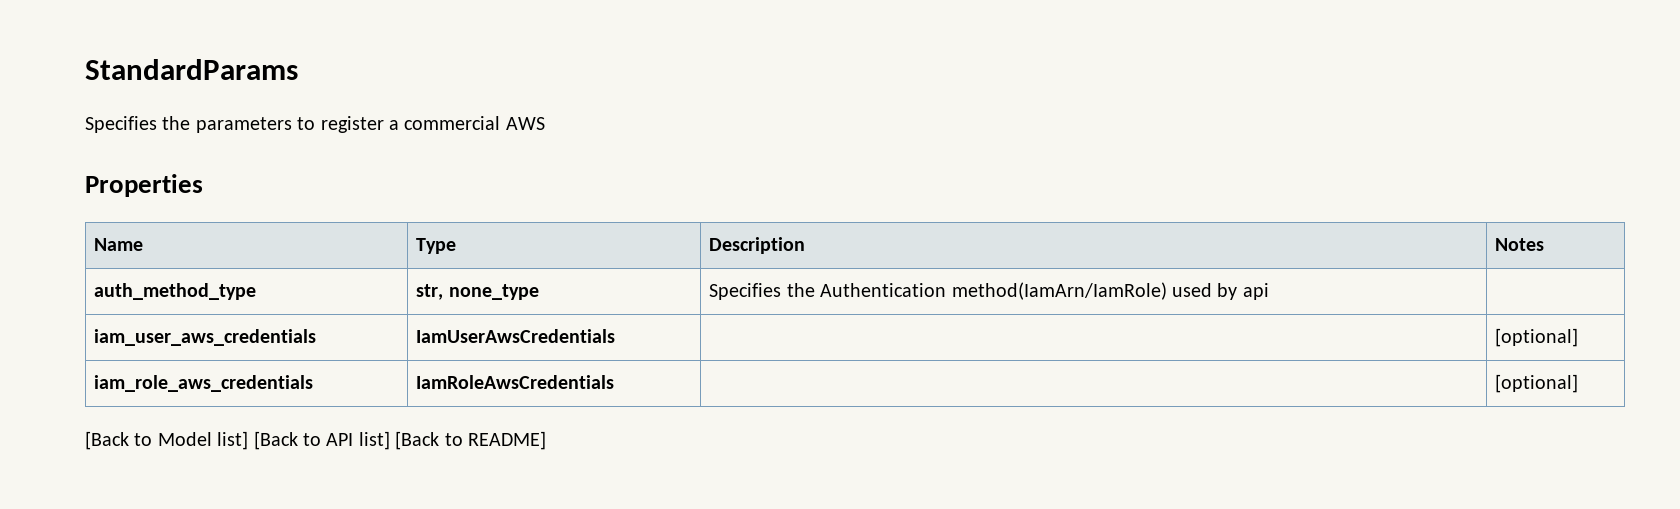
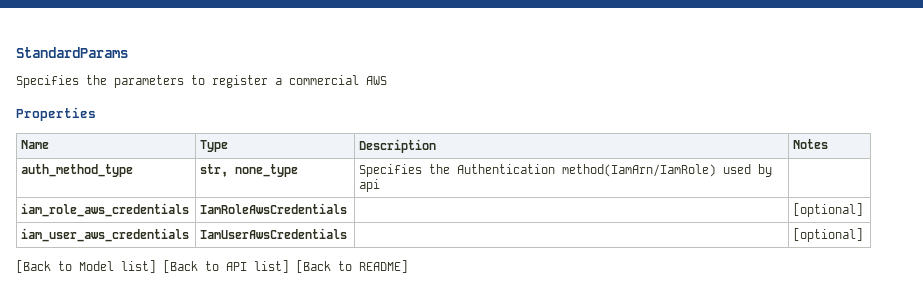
+ iam_role_aws_credentials | IamRoleAwsCredentials | | [optional]
  iam_user_aws_credentials | IamUserAwsCredentials | | [optional]
- iam_role_aws_credentials | IamRoleAwsCredentials | | [optional]

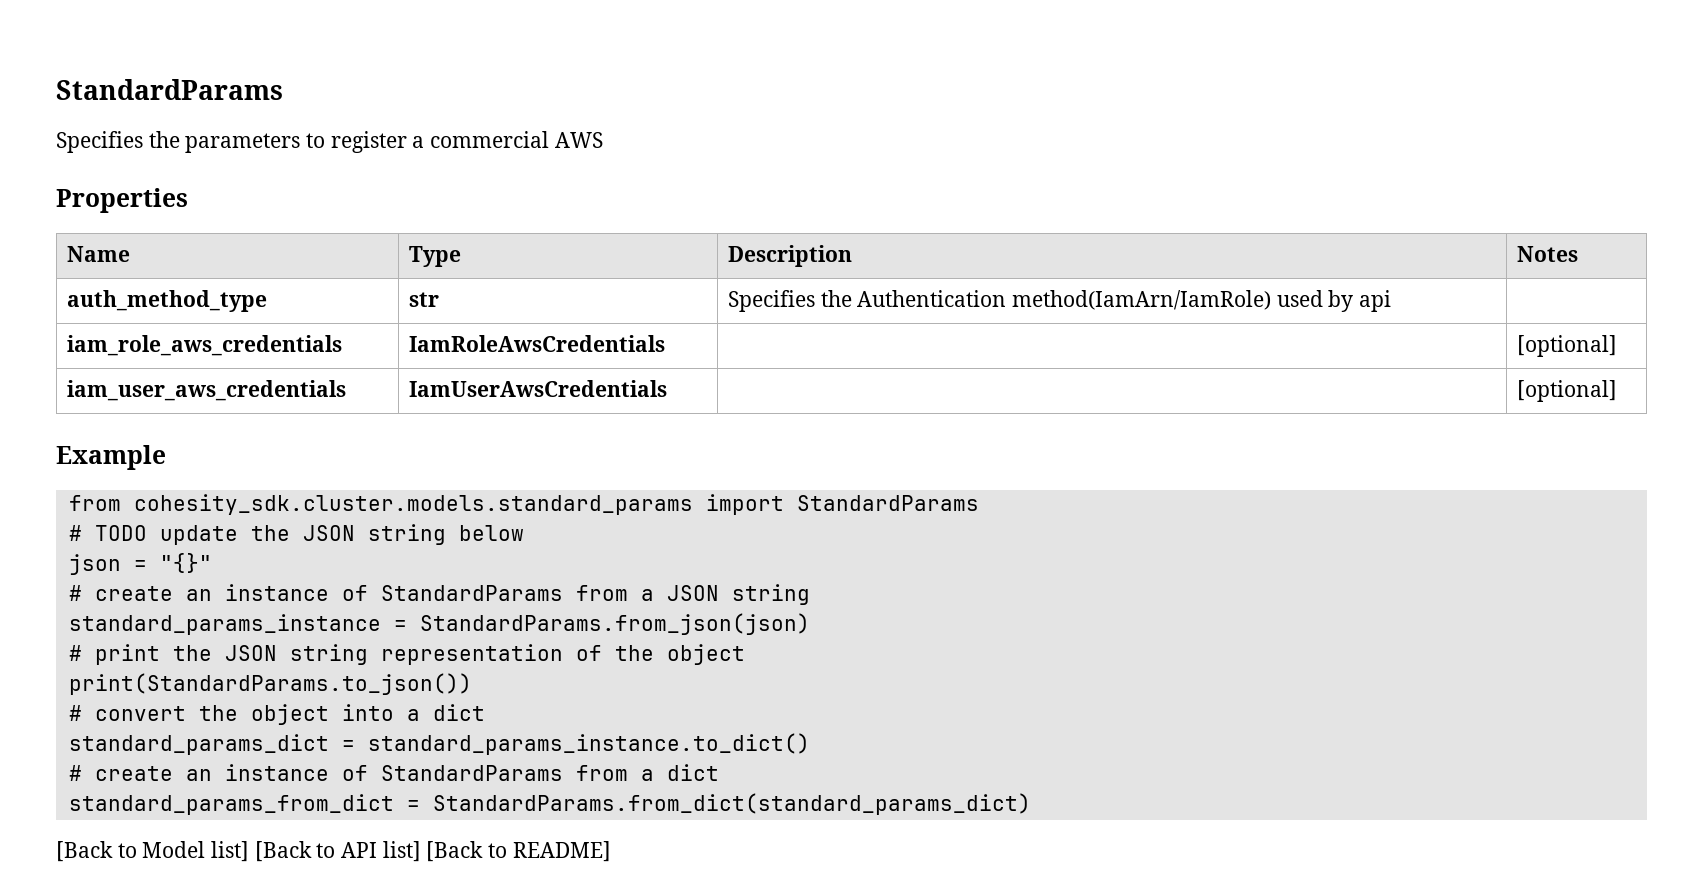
- auth_method_type | str, none_type | Specifies the Authentication method(IamArn/IamRole) used by api |
+ auth_method_type | str | Specifies the Authentication method(IamArn/IamRole) used by api |
+ Example
+ from cohesity_sdk.cluster.models.standard_params import StandardParams
+ # TODO update the JSON string below
+ json = "{}"
+ # create an instance of StandardParams from a JSON string
+ standard_params_instance = StandardParams.from_json(json)
+ # print the JSON string representation of the object
+ print(StandardParams.to_json())
+ # convert the object into a dict
+ standard_params_dict = standard_params_instance.to_dict()
+ # create an instance of StandardParams from a dict
+ standard_params_from_dict = StandardParams.from_dict(standard_params_dict)

